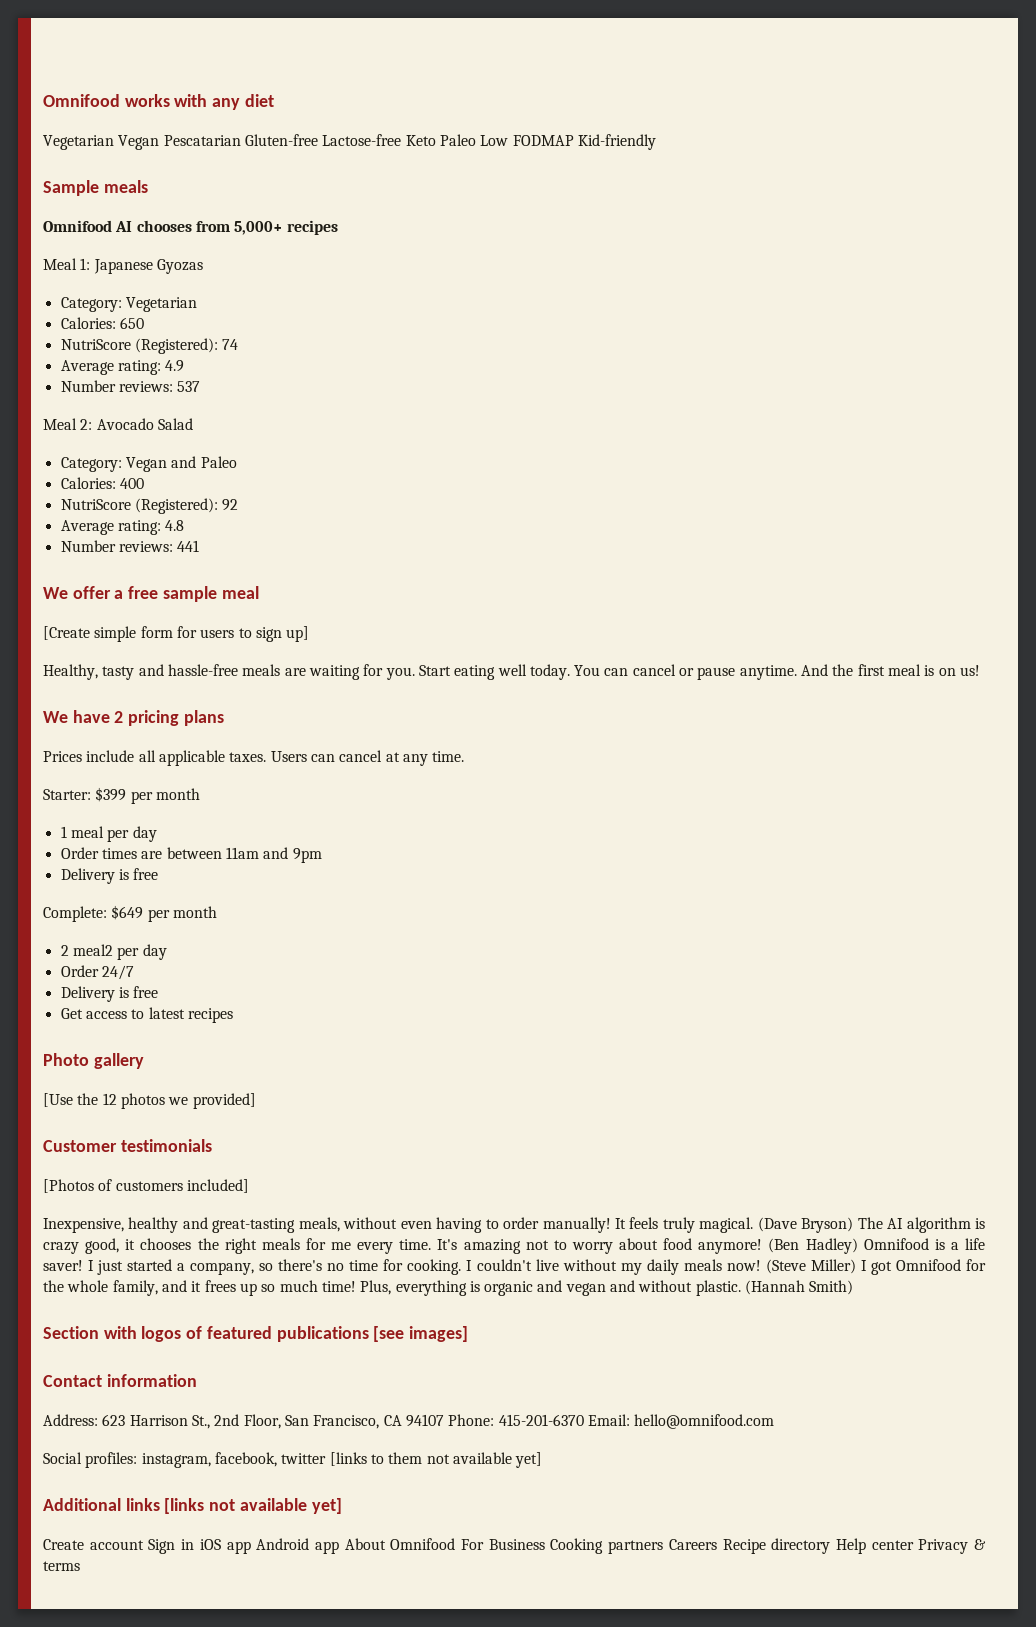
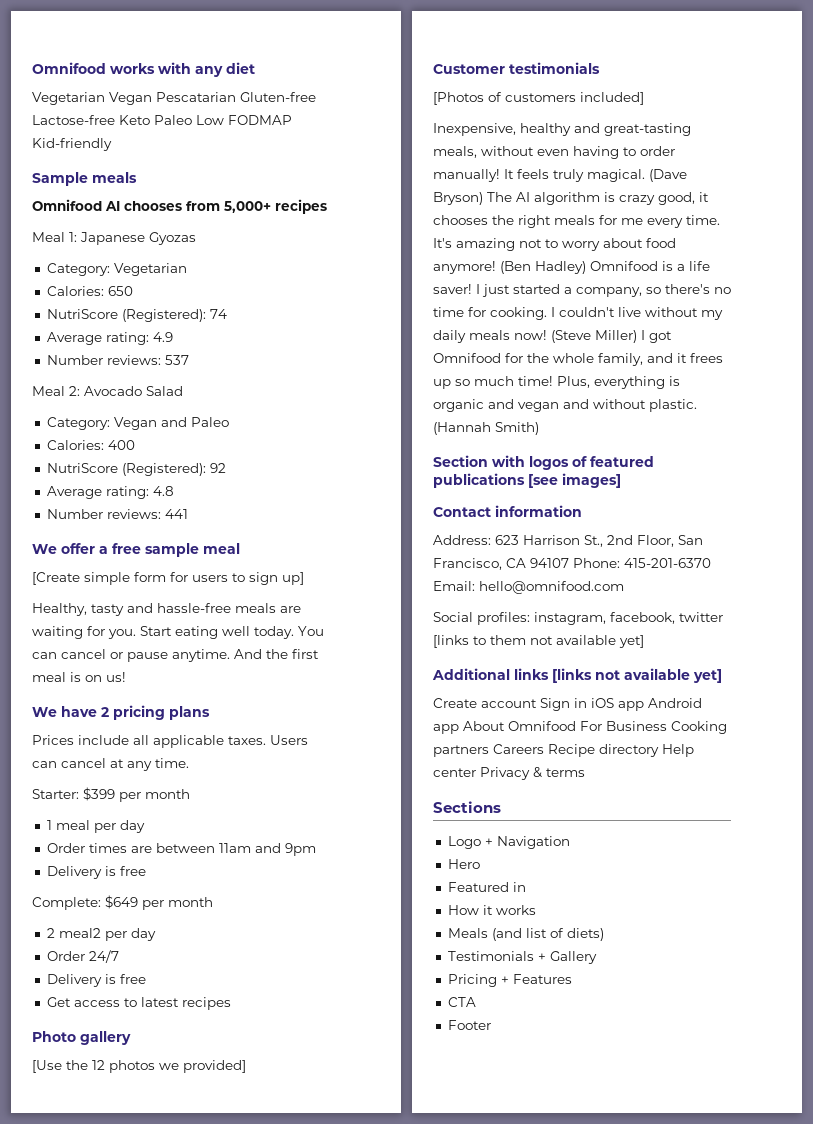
+ Sections
+ Logo + Navigation
+ Hero
+ Featured in
+ How it works
+ Meals (and list of diets)
+ Testimonials + Gallery
+ Pricing + Features
+ CTA
+ Footer

